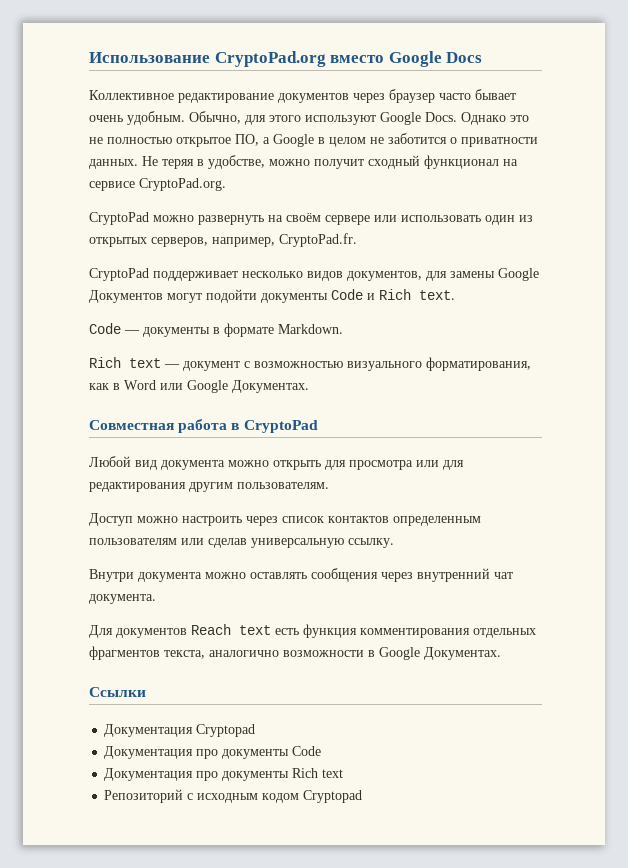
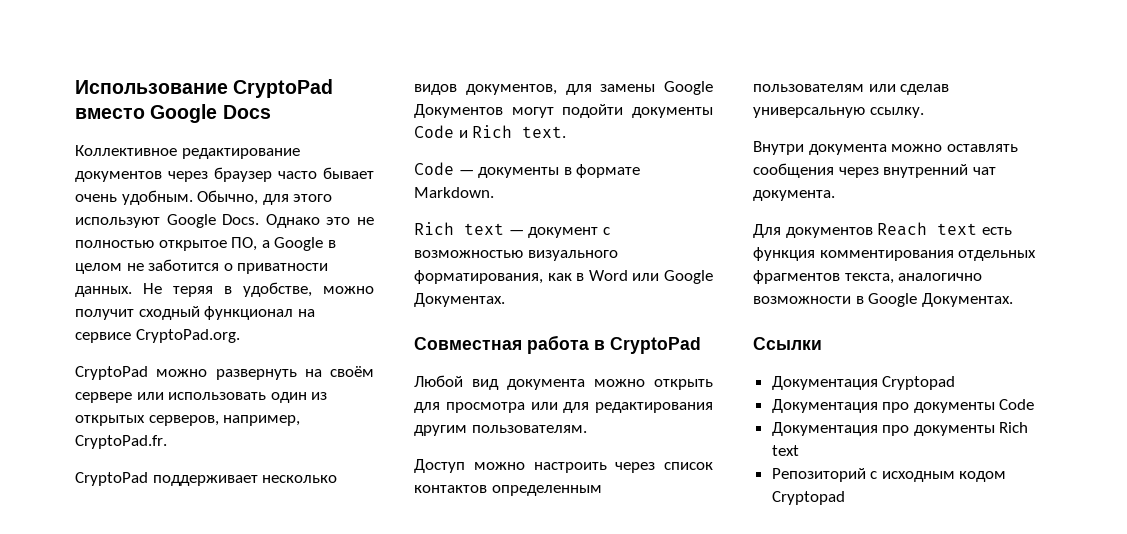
- Использование CryptoPad.org вместо Google Docs
+ Использование CryptoPad вместо Google Docs

